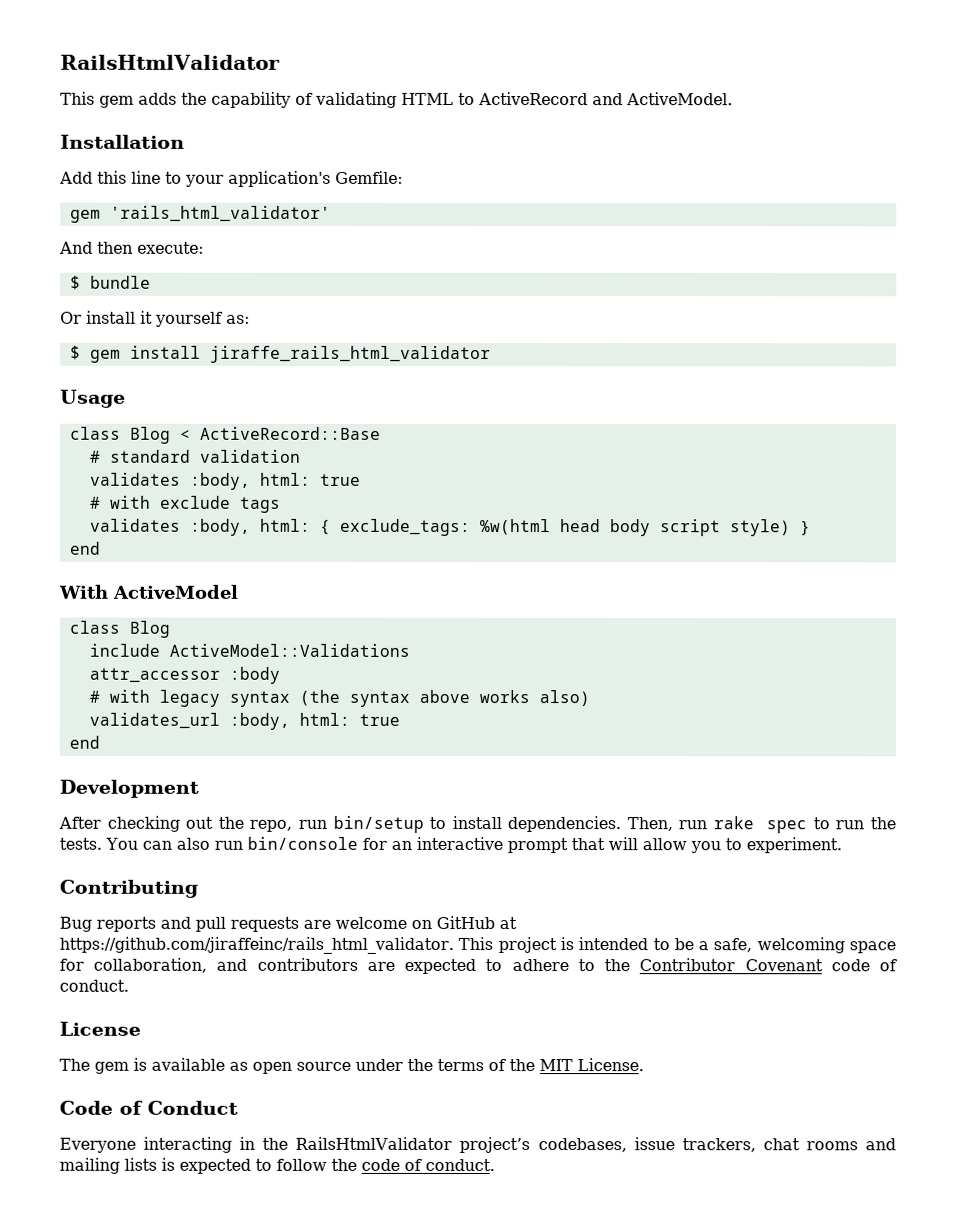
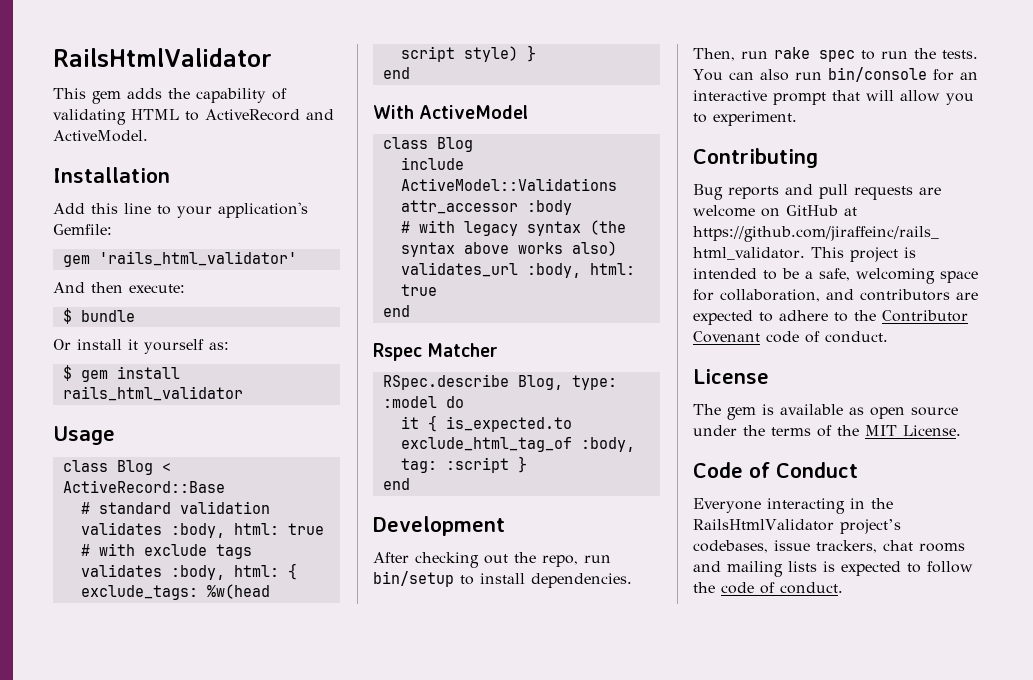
- $ gem install jiraffe_rails_html_validator
+ $ gem install rails_html_validator
- validates :body, html: { exclude_tags: %w(html head body script style) }
+ validates :body, html: { exclude_tags: %w(head script style) }
+ Rspec Matcher
+ RSpec.describe Blog, type: :model do
+ it { is_expected.to exclude_html_tag_of :body, tag: :script }
+ end

